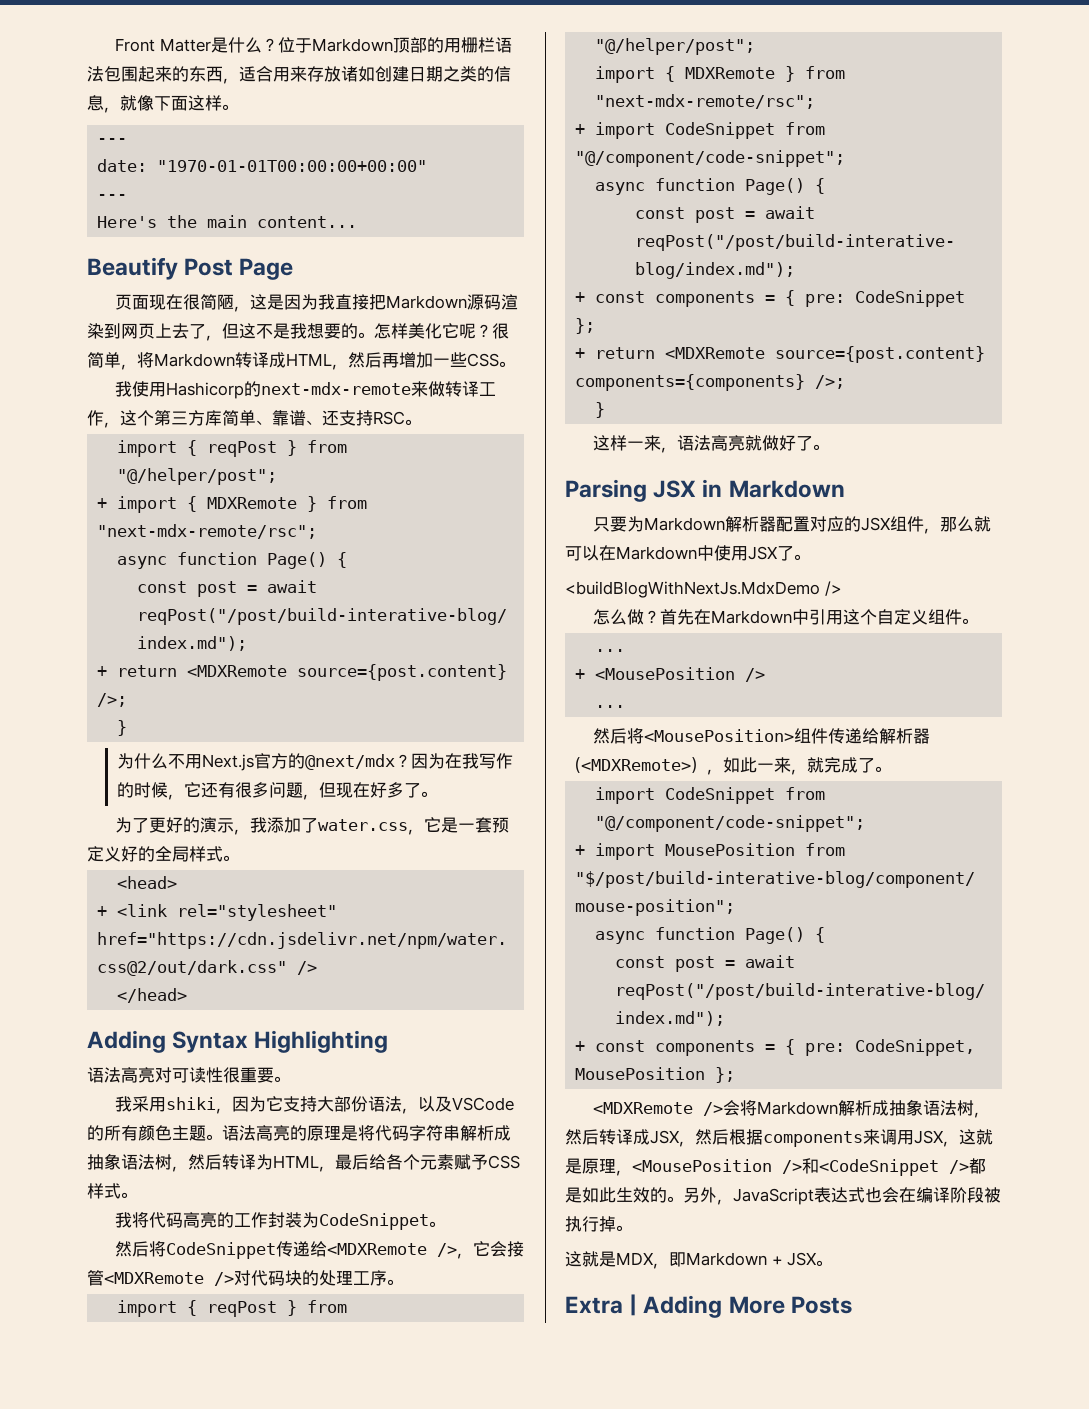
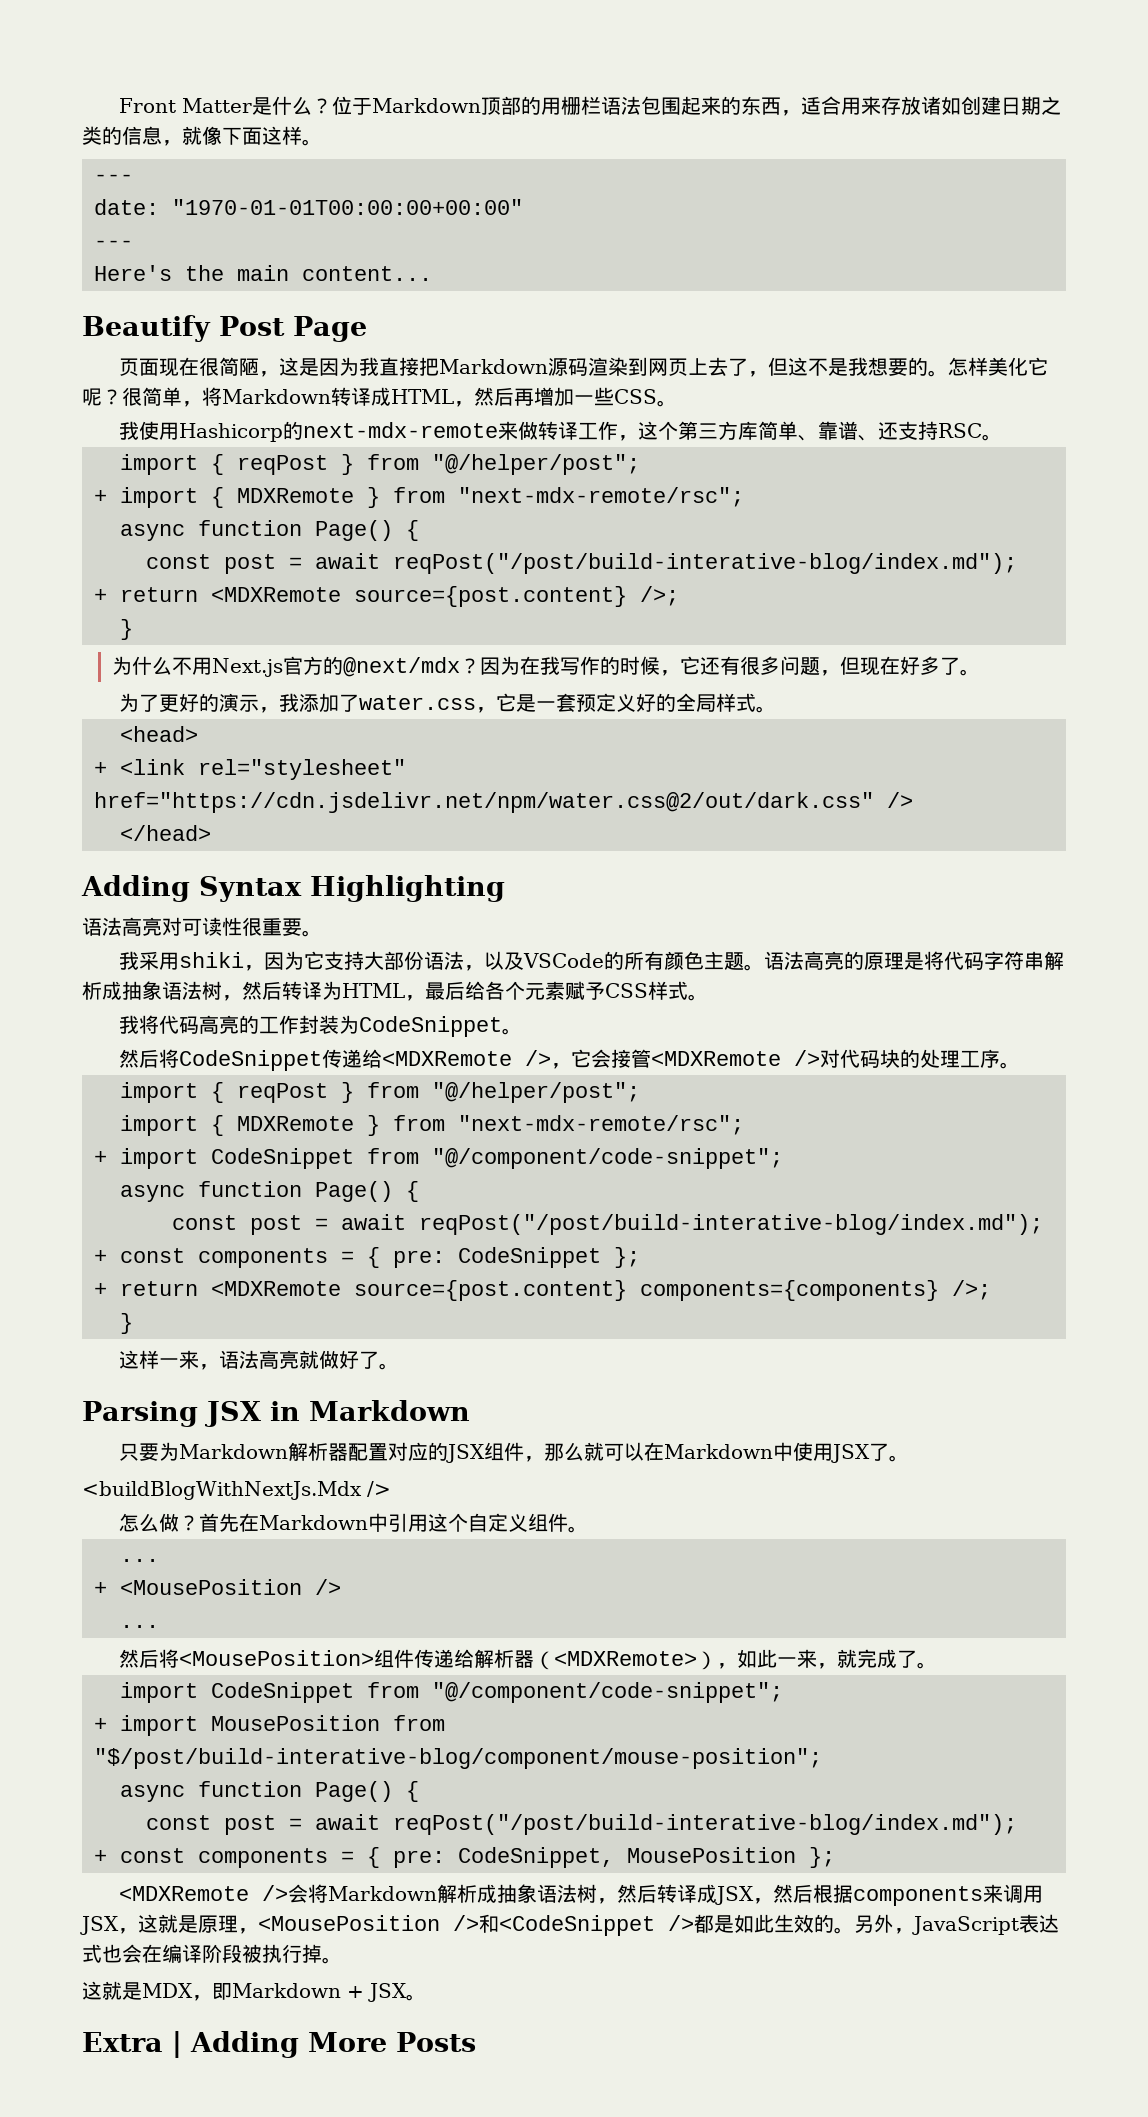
- <buildBlogWithNextJs.MdxDemo />
+ <buildBlogWithNextJs.Mdx />

